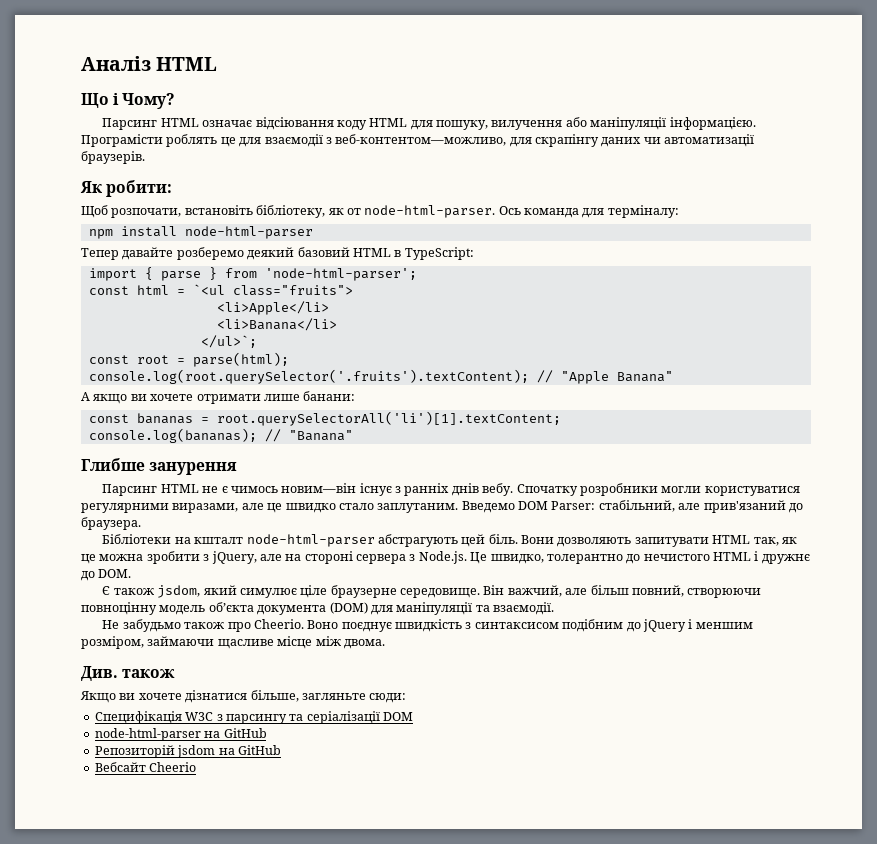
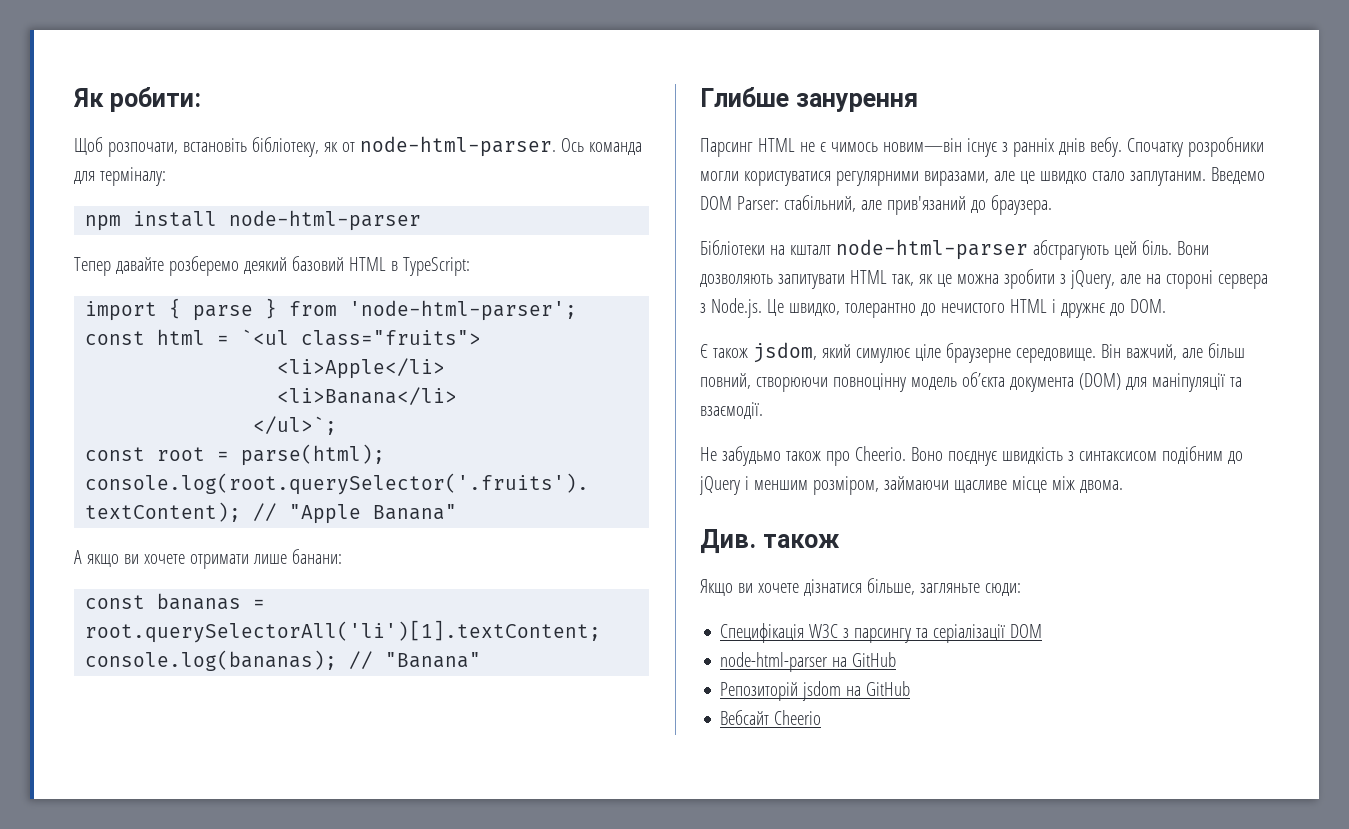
- Аналіз HTML
- Що і Чому?
- Парсинг HTML означає відсіювання коду HTML для пошуку, вилучення або маніпуляції інформацією. Програмісти роблять це для взаємодії з веб-контентом—можливо, для скрапінгу даних чи автоматизації браузерів.

